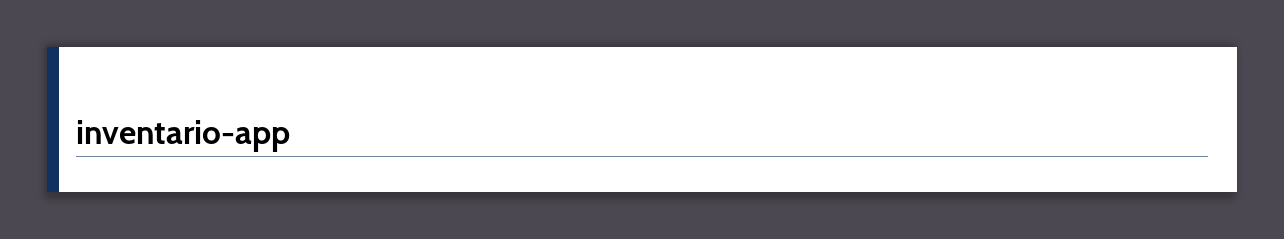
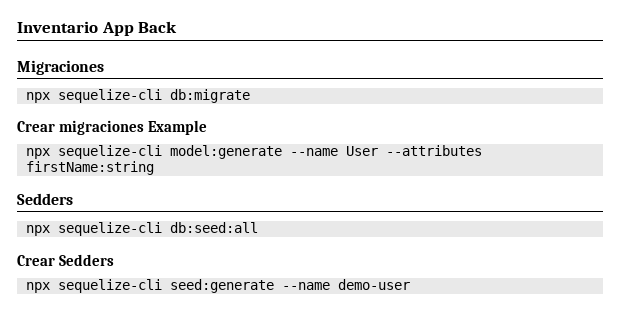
- inventario-app
+ Inventario App Back
+ Migraciones
+ npx sequelize-cli db:migrate
+ Crear migraciones Example
+ npx sequelize-cli model:generate --name User --attributes firstName:string
+ Sedders
+ npx sequelize-cli db:seed:all
+ Crear Sedders
+ npx sequelize-cli seed:generate --name demo-user

